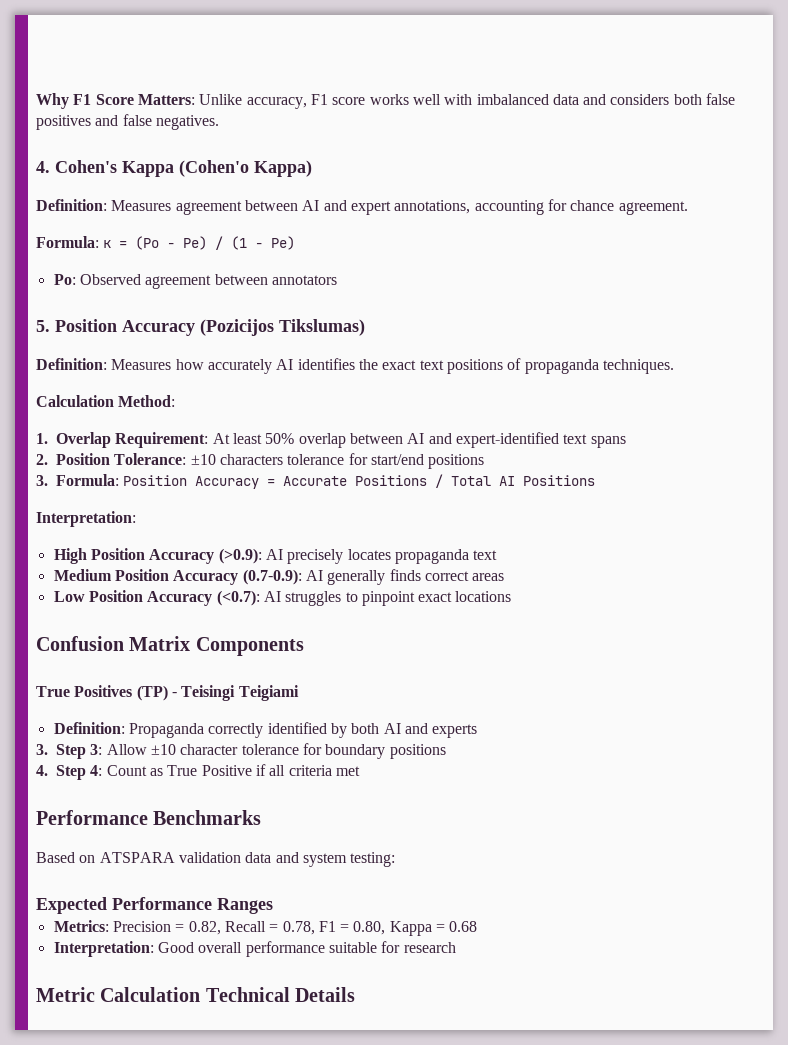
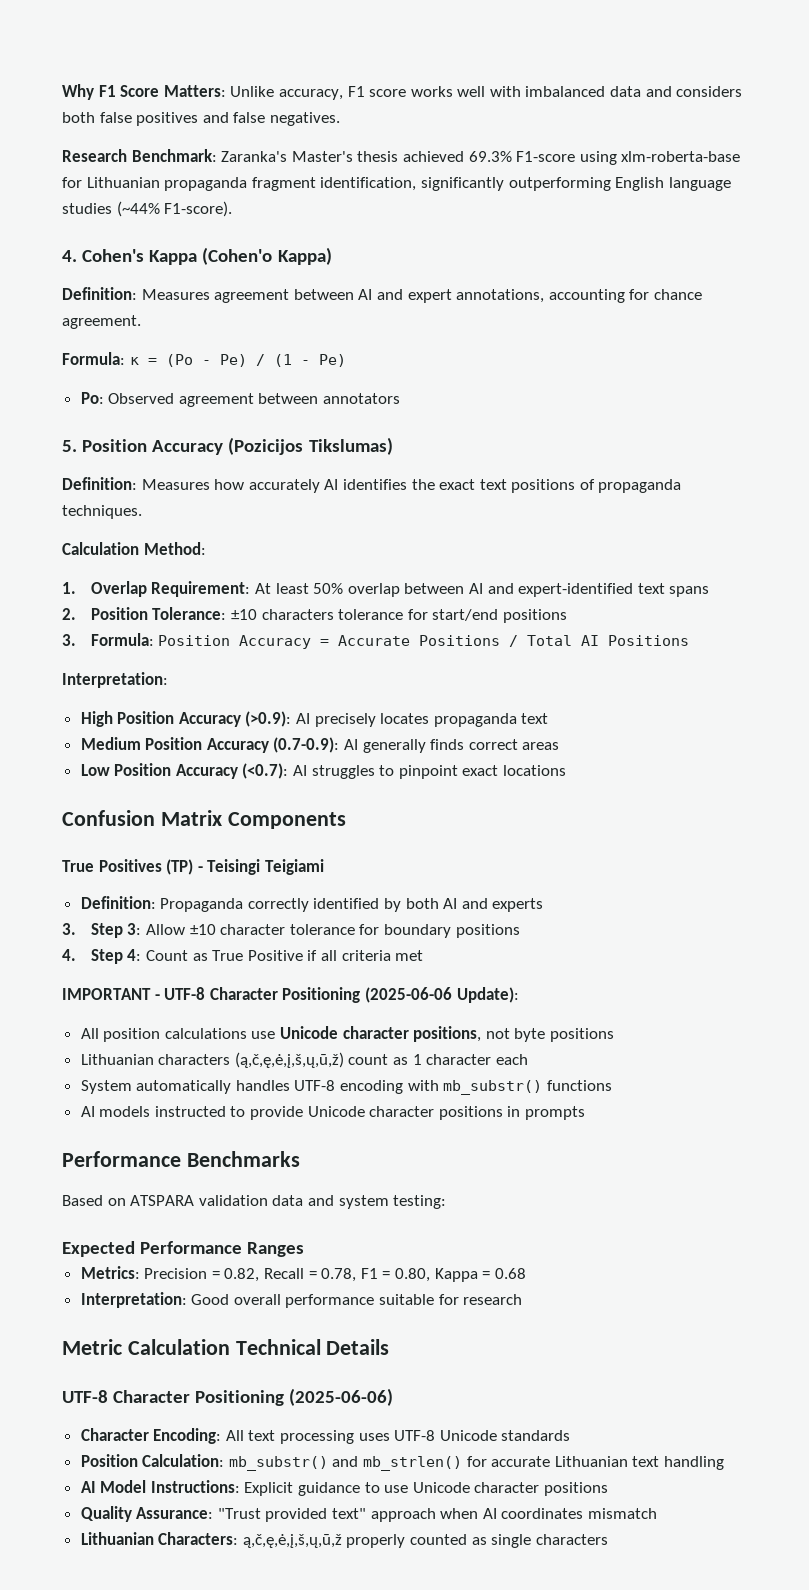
+ Research Benchmark: Zaranka's Master's thesis achieved 69.3% F1-score using xlm-roberta-base for Lithuanian propaganda fragment identification, significantly outperforming English language studies (~44% F1-score).
+ IMPORTANT - UTF-8 Character Positioning (2025-06-06 Update):
+ All position calculations use Unicode character positions, not byte positions
+ Lithuanian characters (ą,č,ę,ė,į,š,ų,ū,ž) count as 1 character each
+ System automatically handles UTF-8 encoding with mb_substr() functions
+ AI models instructed to provide Unicode character positions in prompts
+ UTF-8 Character Positioning (2025-06-06)
+ Character Encoding: All text processing uses UTF-8 Unicode standards
+ Position Calculation: mb_substr() and mb_strlen() for accurate Lithuanian text handling
+ AI Model Instructions: Explicit guidance to use Unicode character positions
+ Quality Assurance: "Trust provided text" approach when AI coordinates mismatch
+ Lithuanian Characters: ą,č,ę,ė,į,š,ų,ū,ž properly counted as single characters

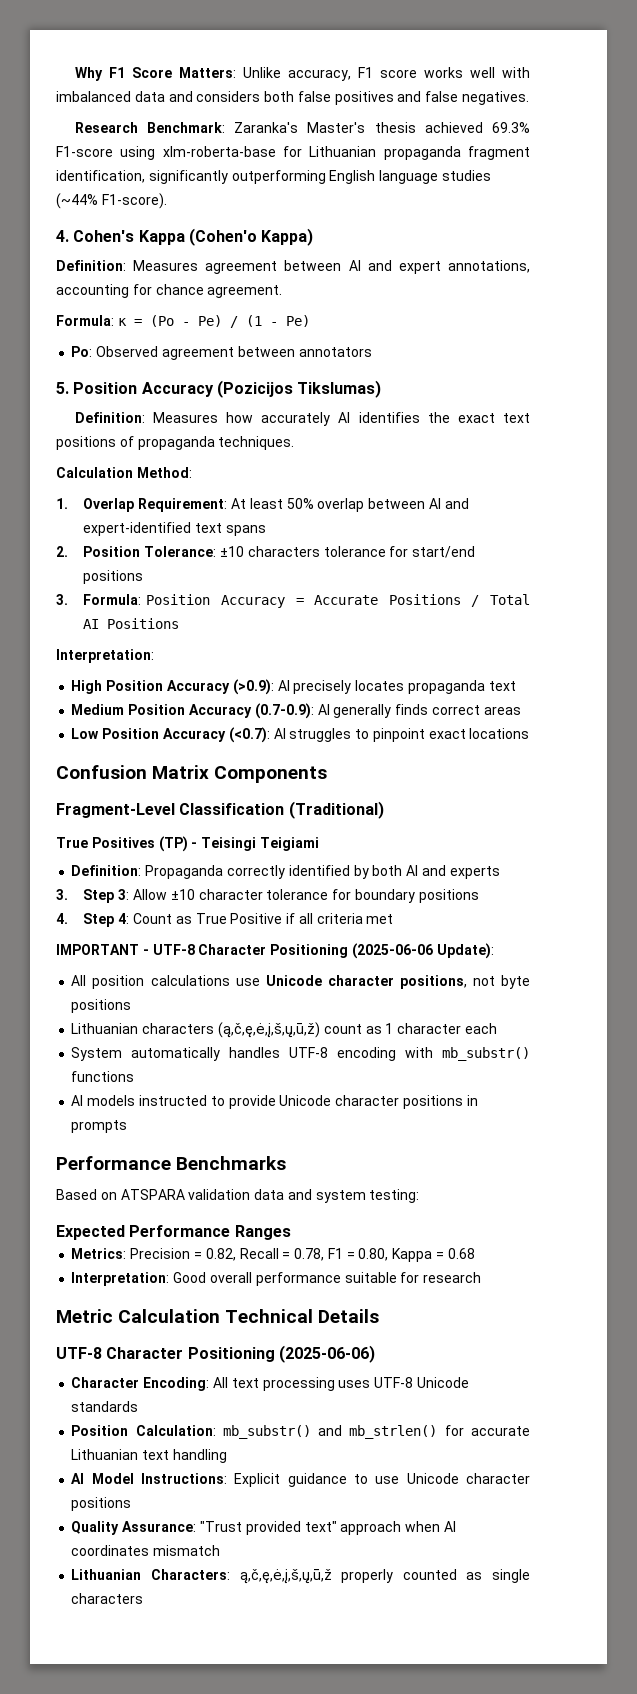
+ Fragment-Level Classification (Traditional)

